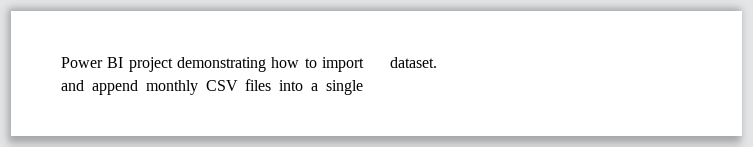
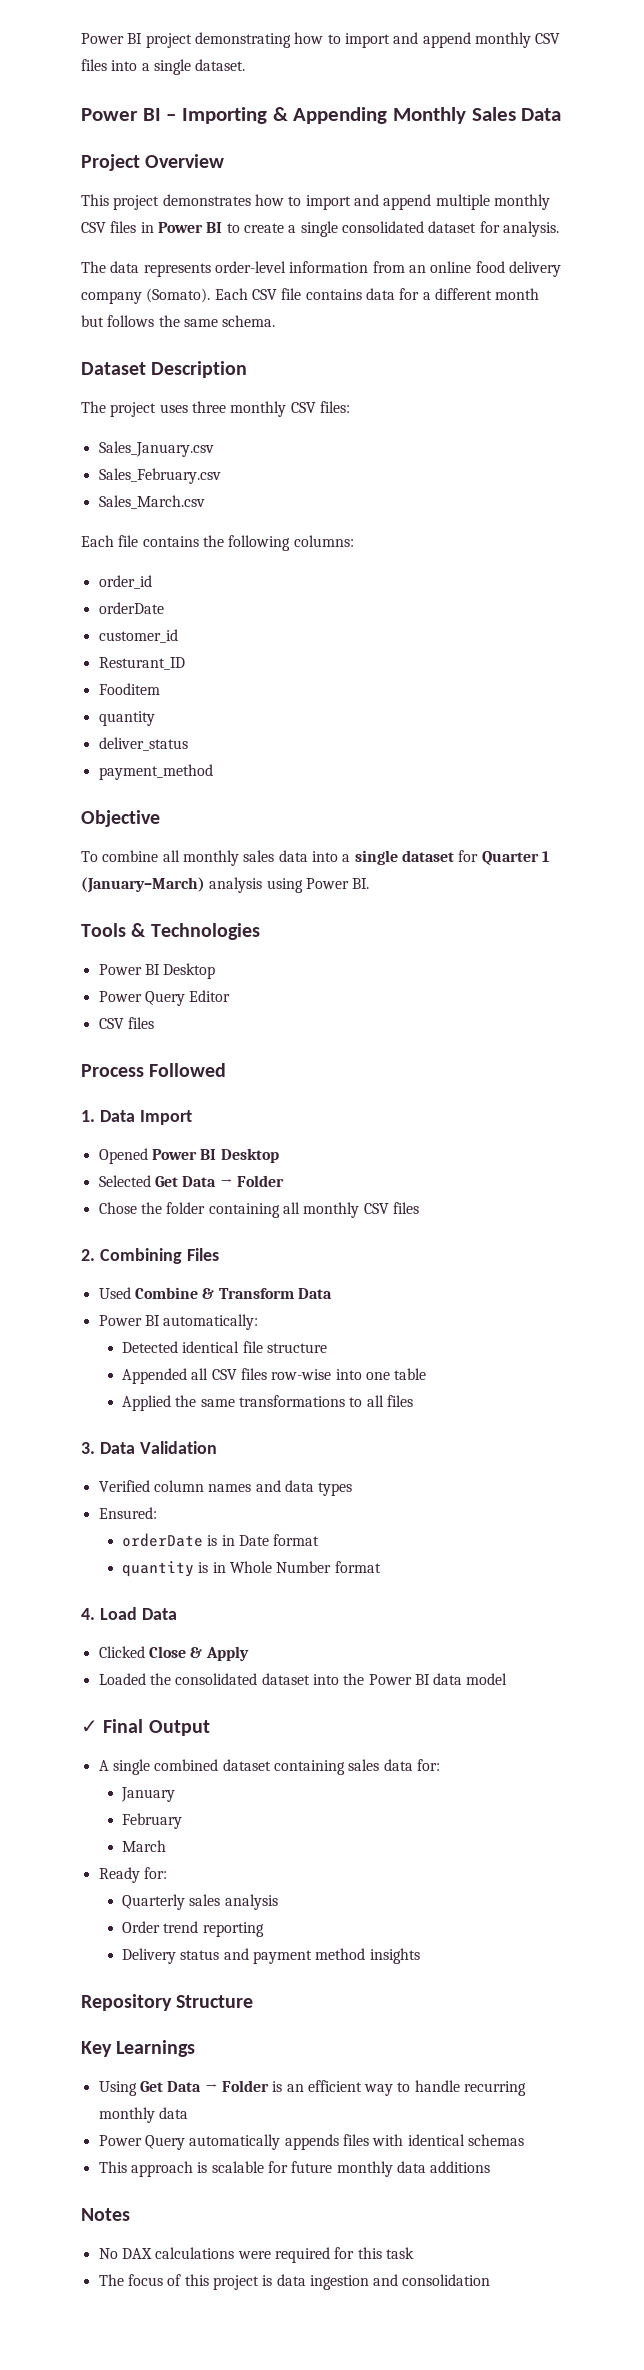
+ Power BI – Importing & Appending Monthly Sales Data
+ Project Overview
+ This project demonstrates how to import and append multiple monthly CSV files in Power BI to create a single consolidated dataset for analysis.
+ The data represents order-level information from an online food delivery company (Somato). Each CSV file contains data for a different month but follows the same schema.
+ Dataset Description
+ The project uses three monthly CSV files:
+ Sales_January.csv
+ Sales_February.csv
+ Sales_March.csv
+ Each file contains the following columns:
+ order_id
+ orderDate
+ customer_id
+ Resturant_ID
+ Fooditem
+ quantity
+ deliver_status
+ payment_method
+ Objective
+ To combine all monthly sales data into a single dataset for Quarter 1 (January–March) analysis using Power BI.
+ Tools & Technologies
+ Power BI Desktop
+ Power Query Editor
+ CSV files
+ Process Followed
+ 1. Data Import
+ Opened Power BI Desktop
+ Selected Get Data → Folder
+ Chose the folder containing all monthly CSV files
+ 2. Combining Files
+ Used Combine & Transform Data
+ Power BI automatically:
+ Detected identical file structure
+ Appended all CSV files row-wise into one table
+ Applied the same transformations to all files
+ 3. Data Validation
+ Verified column names and data types
+ Ensured:
+ orderDate is in Date format
+ quantity is in Whole Number format
+ 4. Load Data
+ Clicked Close & Apply
+ Loaded the consolidated dataset into the Power BI data model
+ ✓ Final Output
+ A single combined dataset containing sales data for:
+ January
+ February
+ March
+ Ready for:
+ Quarterly sales analysis
+ Order trend reporting
+ Delivery status and payment method insights
+ Repository Structure
+ Key Learnings
+ Using Get Data → Folder is an efficient way to handle recurring monthly data
+ Power Query automatically appends files with identical schemas
+ This approach is scalable for future monthly data additions
+ Notes
+ No DAX calculations were required for this task
+ The focus of this project is data ingestion and consolidation

